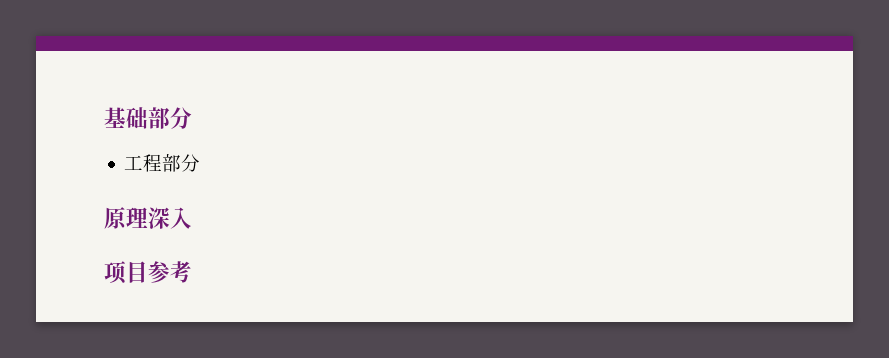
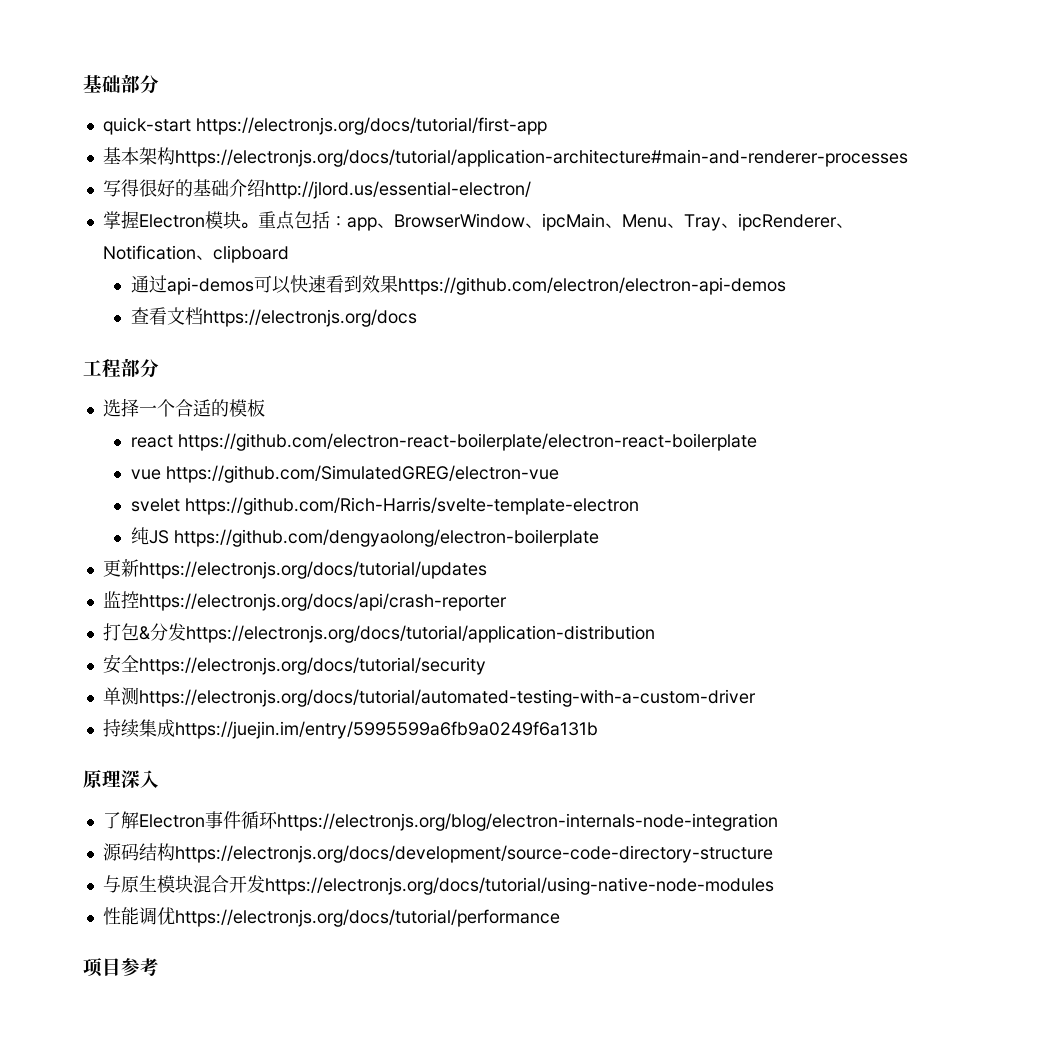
+ quick-start https://electronjs.org/docs/tutorial/first-app
+ 基本架构https://electronjs.org/docs/tutorial/application-architecture#main-and-renderer-processes
+ 写得很好的基础介绍http://jlord.us/essential-electron/
+ 掌握Electron模块。重点包括：app、BrowserWindow、ipcMain、Menu、Tray、ipcRenderer、Notification、clipboard
+ 通过api-demos可以快速看到效果https://github.com/electron/electron-api-demos
+ 查看文档https://electronjs.org/docs
  工程部分
+ 选择一个合适的模板
+ react https://github.com/electron-react-boilerplate/electron-react-boilerplate
+ vue https://github.com/SimulatedGREG/electron-vue
+ svelet https://github.com/Rich-Harris/svelte-template-electron
+ 纯JS https://github.com/dengyaolong/electron-boilerplate
+ 更新https://electronjs.org/docs/tutorial/updates
+ 监控https://electronjs.org/docs/api/crash-reporter
+ 打包&分发https://electronjs.org/docs/tutorial/application-distribution
+ 安全https://electronjs.org/docs/tutorial/security
+ 单测https://electronjs.org/docs/tutorial/automated-testing-with-a-custom-driver
+ 持续集成https://juejin.im/entry/5995599a6fb9a0249f6a131b
  原理深入
+ 了解Electron事件循环https://electronjs.org/blog/electron-internals-node-integration
+ 源码结构https://electronjs.org/docs/development/source-code-directory-structure
+ 与原生模块混合开发https://electronjs.org/docs/tutorial/using-native-node-modules
+ 性能调优https://electronjs.org/docs/tutorial/performance

